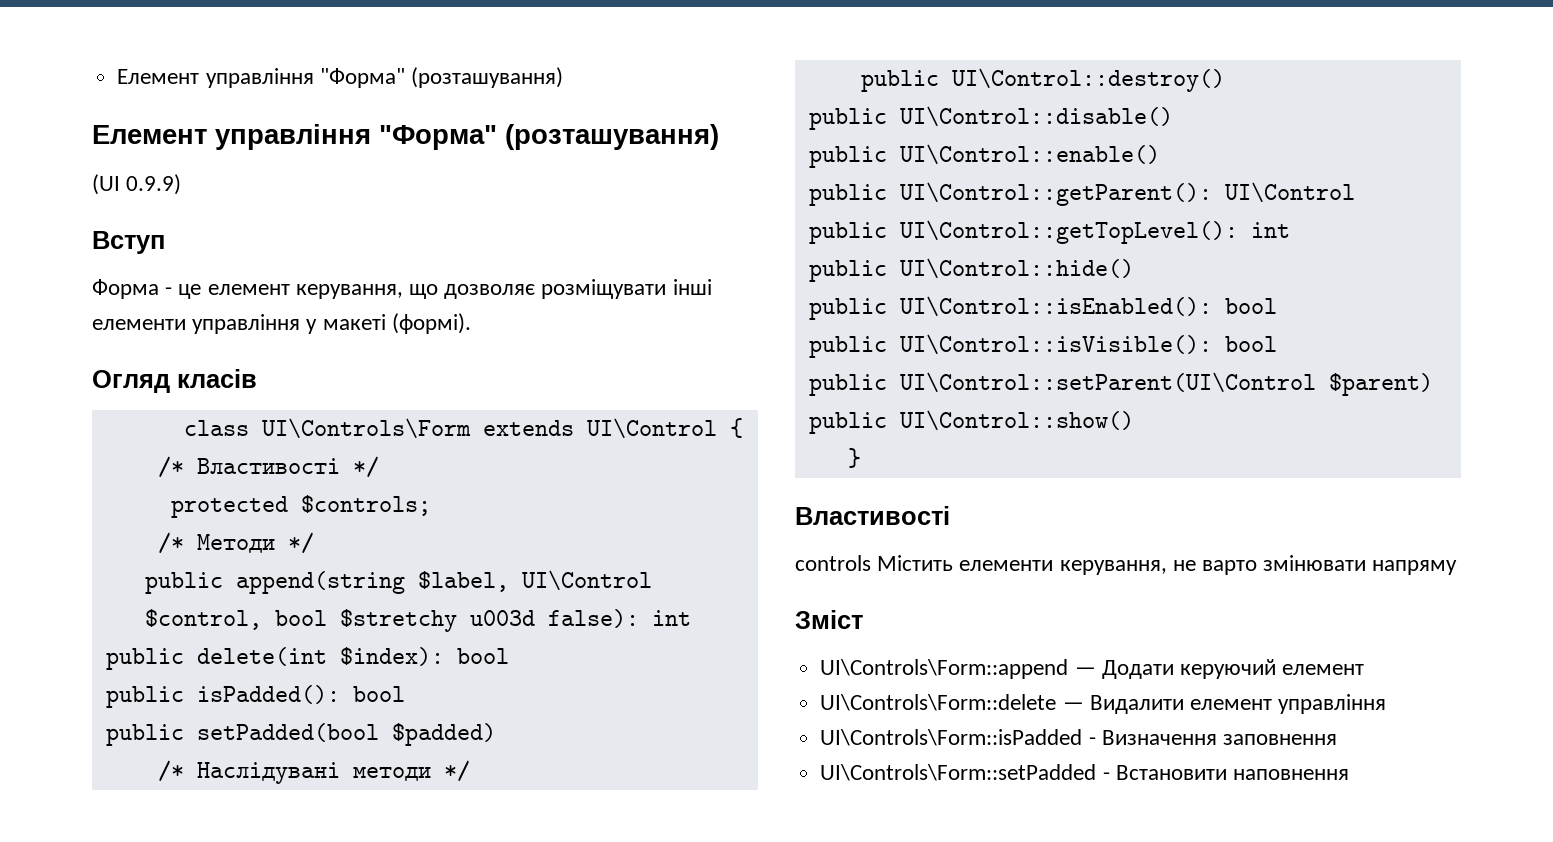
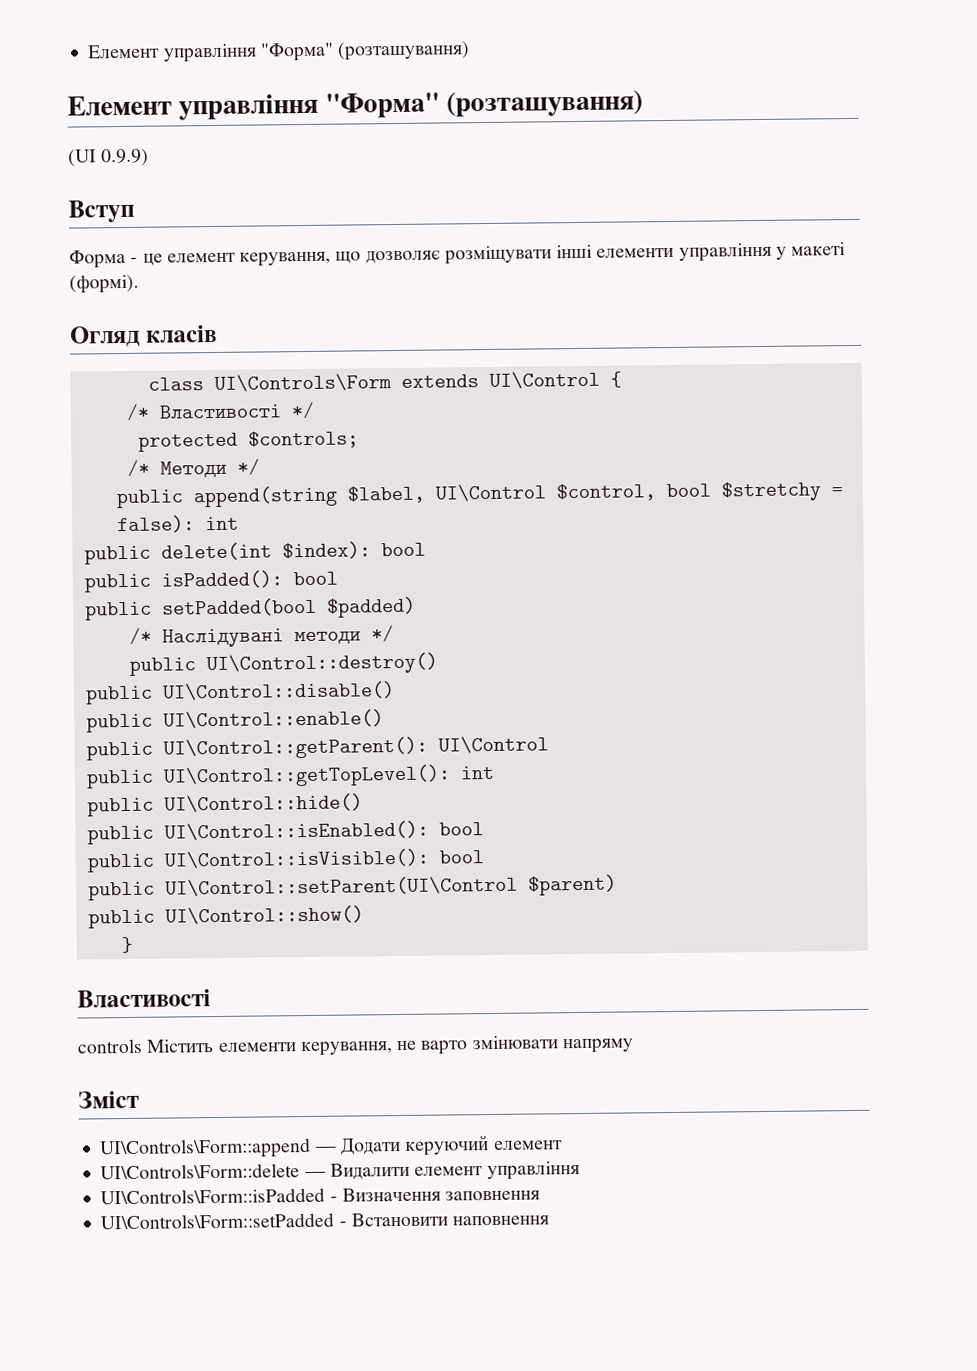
- public append(string $label, UI\Control $control, bool $stretchy u003d false): int
+ public append(string $label, UI\Control $control, bool $stretchy = false): int

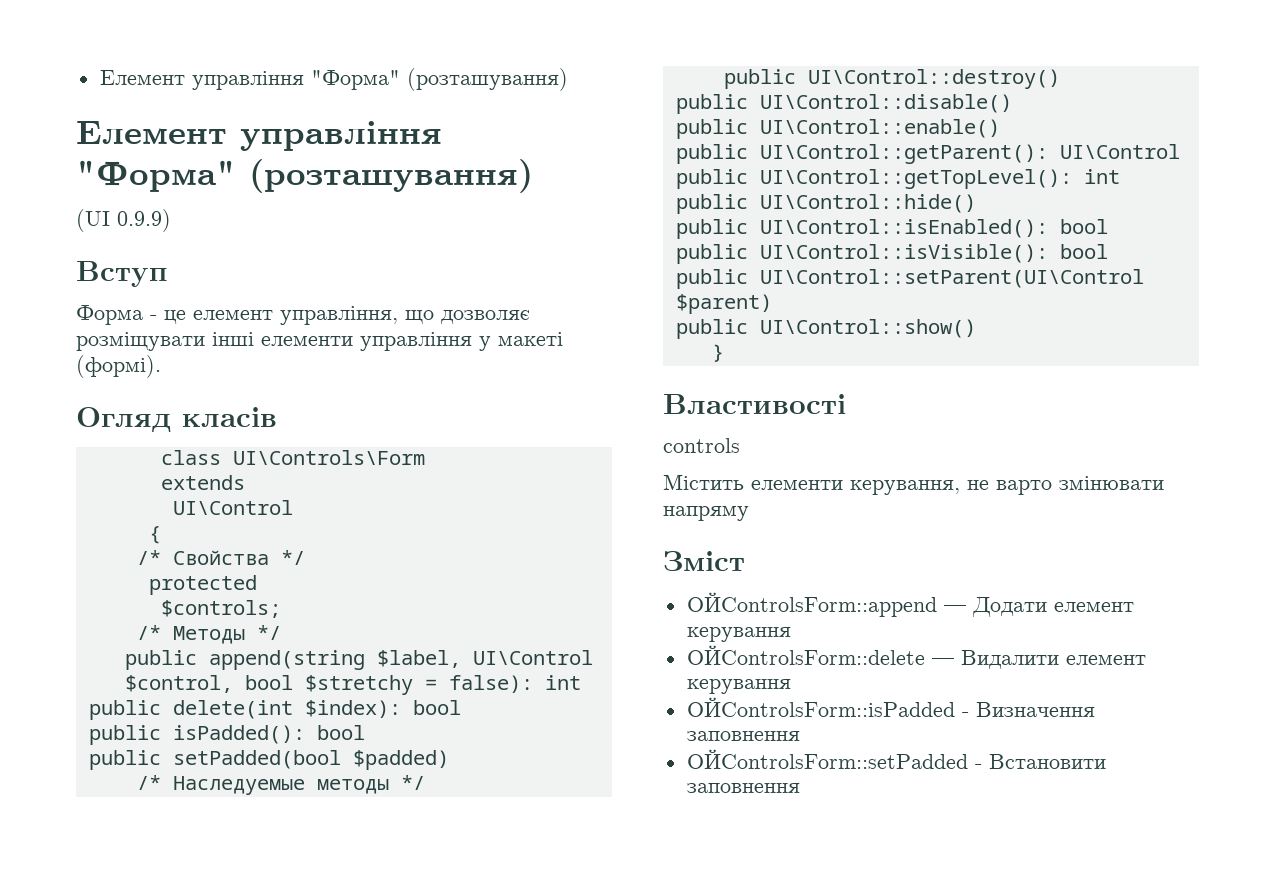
- Форма - це елемент керування, що дозволяє розміщувати інші елементи управління у макеті (формі).
+ Форма - це елемент управління, що дозволяє розміщувати інші елементи управління у макеті (формі).
- class UI\Controls\Form extends UI\Control {
+ class UI\Controls\Form
+ extends
+ UI\Control
+ {
- /* Властивості */
+ /* Свойства */
- protected $controls;
+ protected
+ $controls;
- /* Методи */
+ /* Методы */
- /* Наслідувані методи */
+ /* Наследуемые методы */
- controls Містить елементи керування, не варто змінювати напряму
+ controls
+ Містить елементи керування, не варто змінювати напряму
- UI\Controls\Form::append — Додати керуючий елемент
- UI\Controls\Form::delete — Видалити елемент управління
- UI\Controls\Form::isPadded - Визначення заповнення
+ ОЙControlsForm::append — Додати елемент керування
+ ОЙControlsForm::delete — Видалити елемент керування
+ ОЙControlsForm::isPadded - Визначення заповнення
- UI\Controls\Form::setPadded - Встановити наповнення
+ ОЙControlsForm::setPadded - Встановити заповнення

